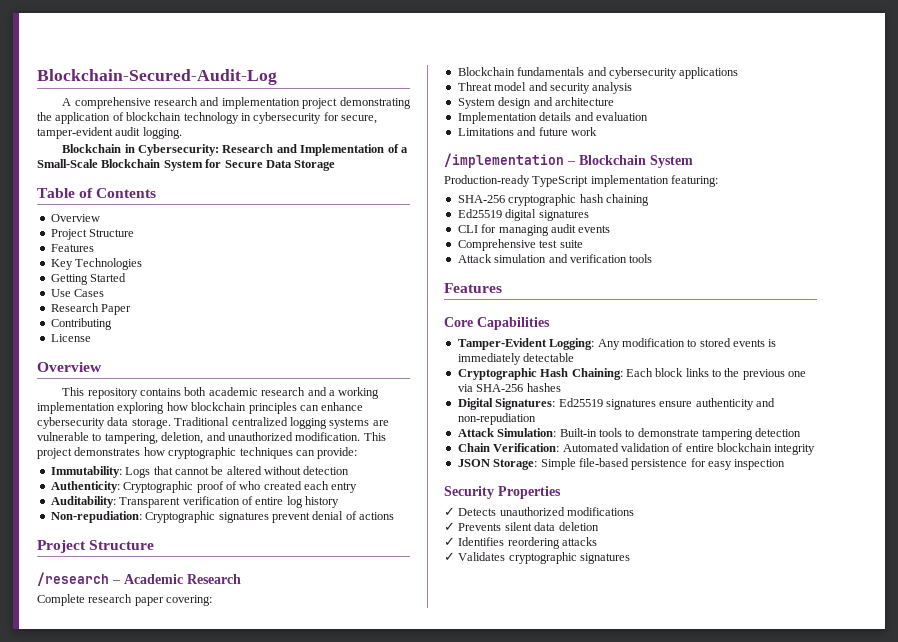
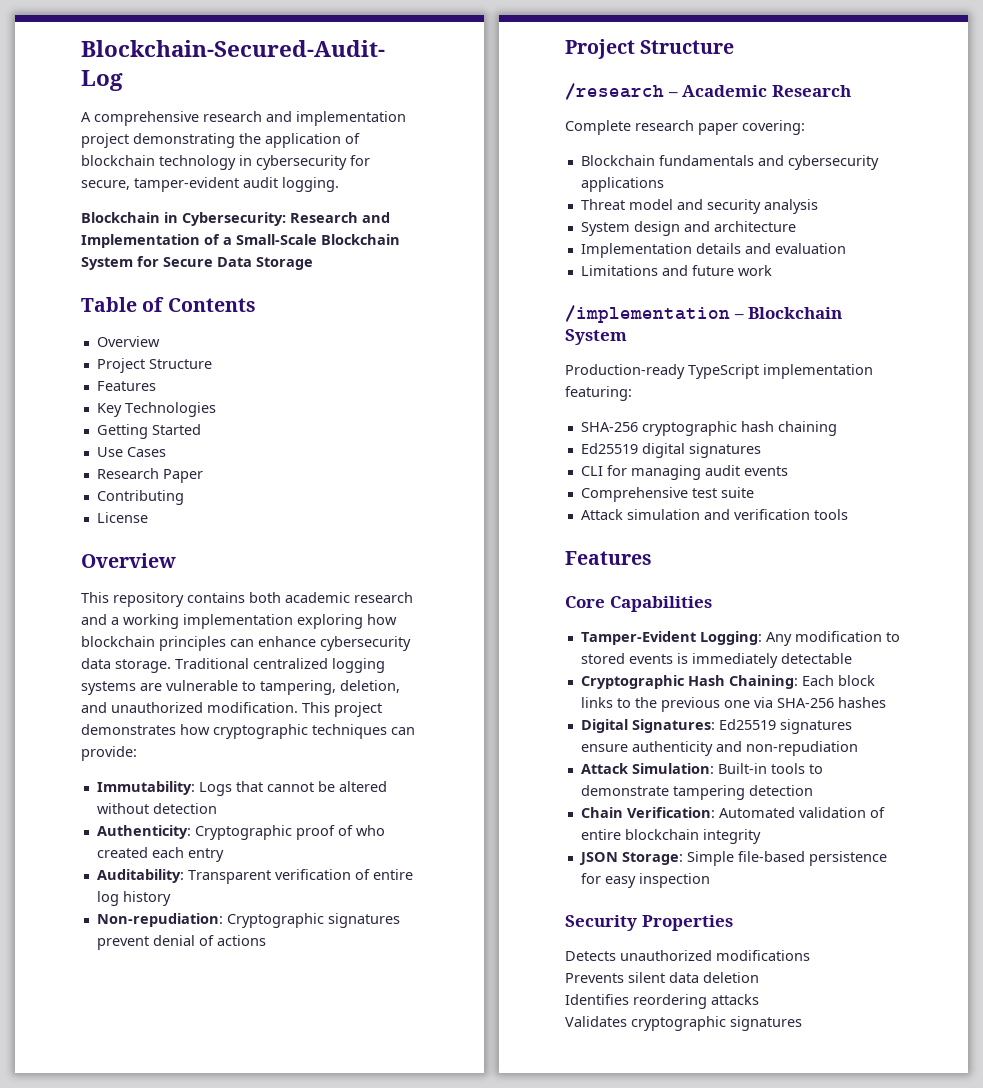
- ✓ Detects unauthorized modifications
+ Detects unauthorized modifications
- ✓ Prevents silent data deletion
+ Prevents silent data deletion
- ✓ Identifies reordering attacks
+ Identifies reordering attacks
- ✓ Validates cryptographic signatures
+ Validates cryptographic signatures

